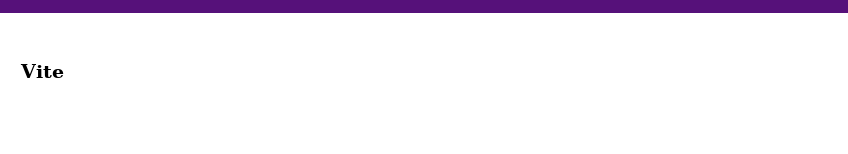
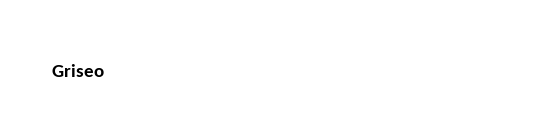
- Vite
+ Griseo

